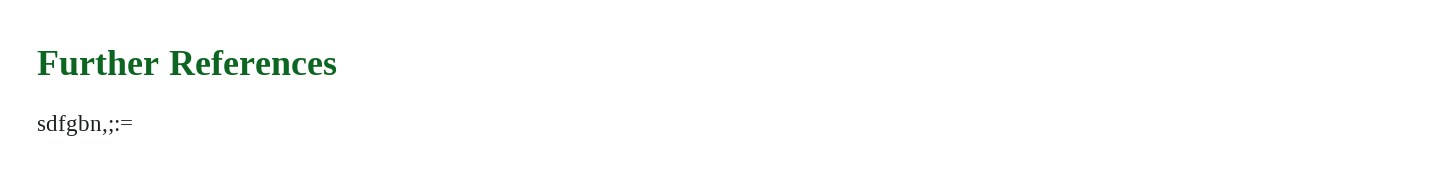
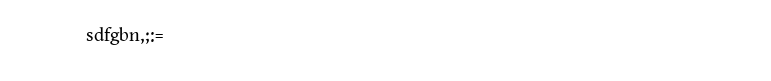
- Further References

